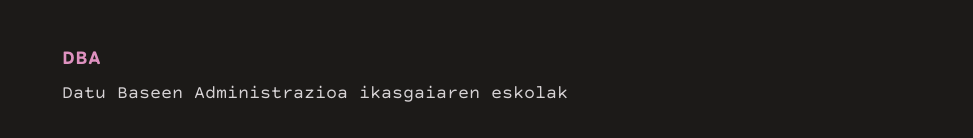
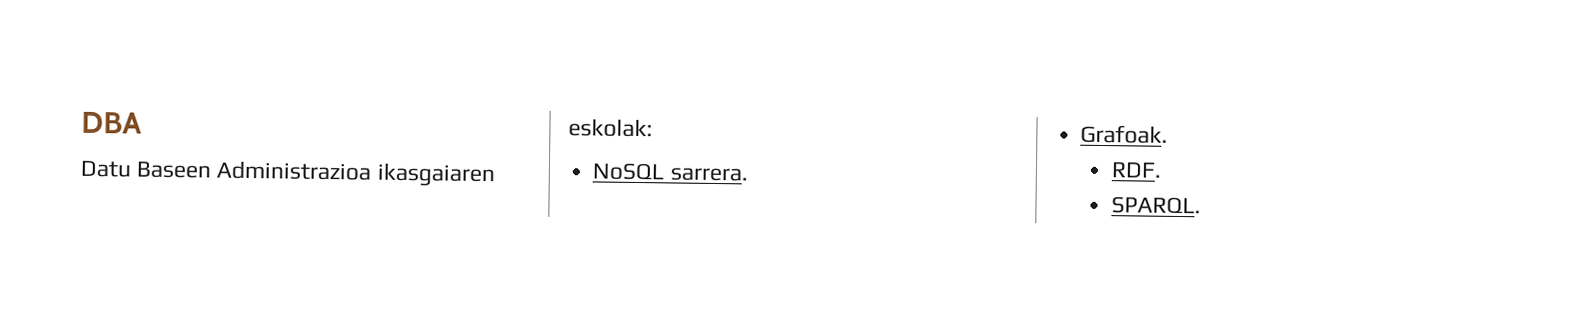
- Datu Baseen Administrazioa ikasgaiaren eskolak
+ Datu Baseen Administrazioa ikasgaiaren eskolak:
+ NoSQL sarrera.
+ Grafoak.
+ RDF.
+ SPARQL.

